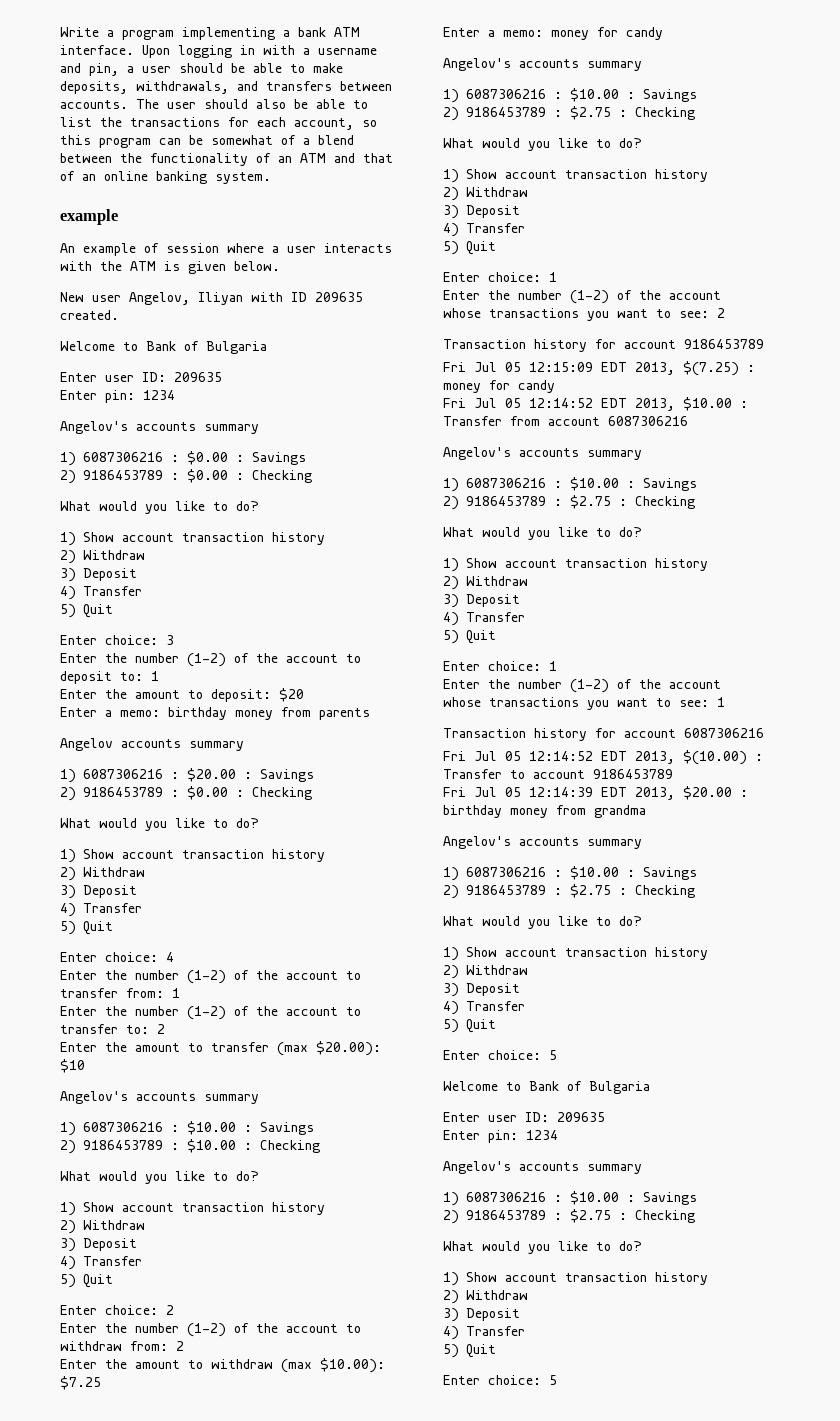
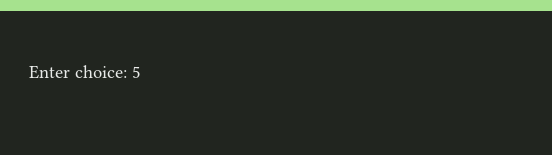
- Write a program implementing a bank ATM interface. Upon logging in with a username and pin, a user should be able to make deposits, withdrawals, and transfers between accounts. The user should also be able to list the transactions for each account, so this program can be somewhat of a blend between the functionality of an ATM and that of an online banking system.
- example
- An example of session where a user interacts with the ATM is given below.
- New user Angelov, Iliyan with ID 209635 created.
- Welcome to Bank of Bulgaria
- Enter user ID: 209635
- Enter pin: 1234
- Angelov's accounts summary
- 1) 6087306216 : $0.00 : Savings
- 2) 9186453789 : $0.00 : Checking
- What would you like to do?
- 1) Show account transaction history
- 2) Withdraw
- 3) Deposit
- 4) Transfer
- 5) Quit
- Enter choice: 3
- Enter the number (1-2) of the account to deposit to: 1
- Enter the amount to deposit: $20
- Enter a memo: birthday money from parents
- Angelov accounts summary
- 1) 6087306216 : $20.00 : Savings
- 2) 9186453789 : $0.00 : Checking
- What would you like to do?
- 1) Show account transaction history
- 2) Withdraw
- 3) Deposit
- 4) Transfer
- 5) Quit
- Enter choice: 4
- Enter the number (1-2) of the account to transfer from: 1
- Enter the number (1-2) of the account to transfer to: 2
- Enter the amount to transfer (max $20.00): $10
- Angelov's accounts summary
- 1) 6087306216 : $10.00 : Savings
- 2) 9186453789 : $10.00 : Checking
- What would you like to do?
- 1) Show account transaction history
- 2) Withdraw
- 3) Deposit
- 4) Transfer
- 5) Quit
- Enter choice: 2
- Enter the number (1-2) of the account to withdraw from: 2
- Enter the amount to withdraw (max $10.00): $7.25
- Enter a memo: money for candy
- Angelov's accounts summary
- 1) 6087306216 : $10.00 : Savings
- 2) 9186453789 : $2.75 : Checking
- What would you like to do?
- 1) Show account transaction history
- 2) Withdraw
- 3) Deposit
- 4) Transfer
- 5) Quit
- Enter choice: 1
- Enter the number (1-2) of the account
- whose transactions you want to see: 2
- Transaction history for account 9186453789
- Fri Jul 05 12:15:09 EDT 2013, $(7.25) : money for candy
- Fri Jul 05 12:14:52 EDT 2013, $10.00 : Transfer from account 6087306216
- Angelov's accounts summary
- 1) 6087306216 : $10.00 : Savings
- 2) 9186453789 : $2.75 : Checking
- What would you like to do?
- 1) Show account transaction history
- 2) Withdraw
- 3) Deposit
- 4) Transfer
- 5) Quit
- Enter choice: 1
- Enter the number (1-2) of the account
- whose transactions you want to see: 1
- Transaction history for account 6087306216
- Fri Jul 05 12:14:52 EDT 2013, $(10.00) : Transfer to account 9186453789
- Fri Jul 05 12:14:39 EDT 2013, $20.00 : birthday money from grandma
- Angelov's accounts summary
- 1) 6087306216 : $10.00 : Savings
- 2) 9186453789 : $2.75 : Checking
- What would you like to do?
- 1) Show account transaction history
- 2) Withdraw
- 3) Deposit
- 4) Transfer
- 5) Quit
- Enter choice: 5
- Welcome to Bank of Bulgaria
- Enter user ID: 209635
- Enter pin: 1234
- Angelov's accounts summary
- 1) 6087306216 : $10.00 : Savings
- 2) 9186453789 : $2.75 : Checking
- What would you like to do?
- 1) Show account transaction history
- 2) Withdraw
- 3) Deposit
- 4) Transfer
- 5) Quit

